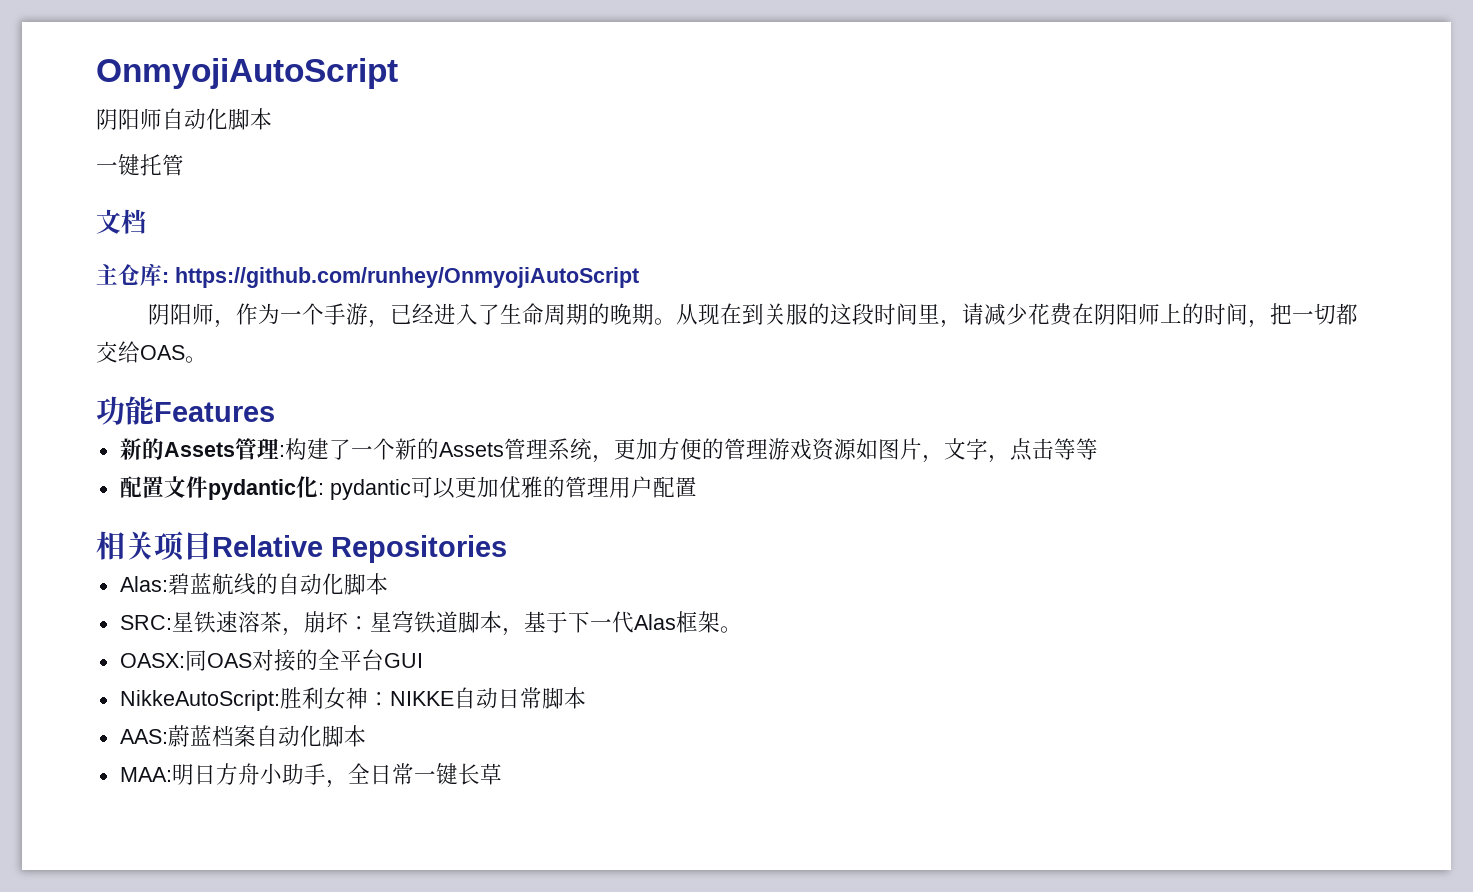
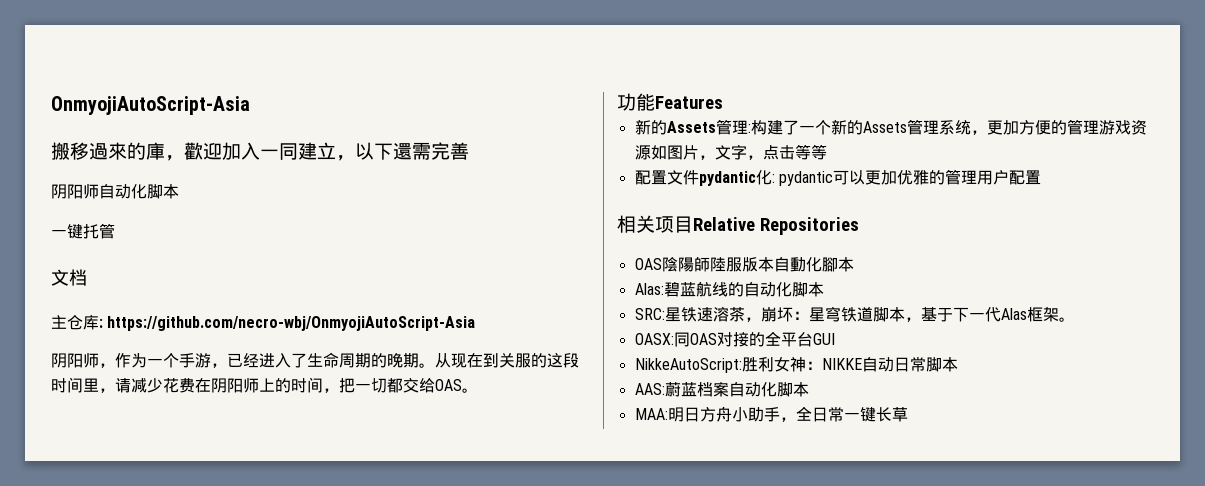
- OnmyojiAutoScript
+ OnmyojiAutoScript-Asia
+ 搬移過來的庫，歡迎加入一同建立，以下還需完善
- 主仓库: https://github.com/runhey/OnmyojiAutoScript
+ 主仓库: https://github.com/necro-wbj/OnmyojiAutoScript-Asia
+ OAS陰陽師陸服版本自動化腳本

